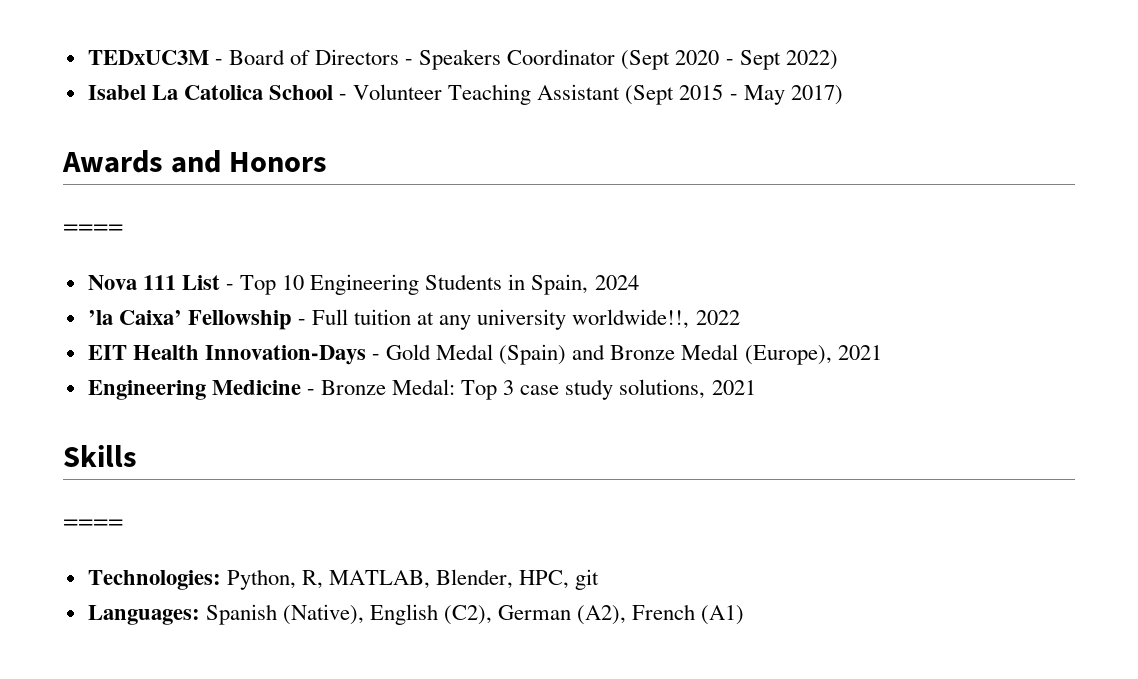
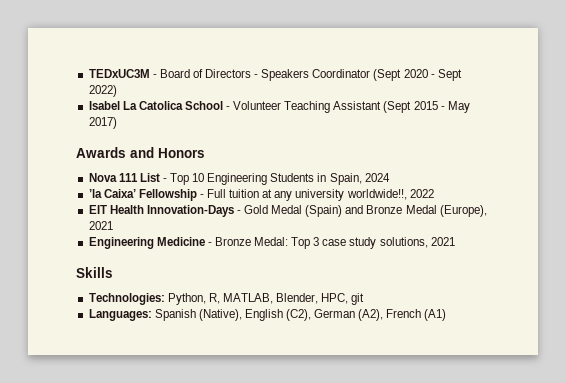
  Awards and Honors
- ====
  Skills
- ====

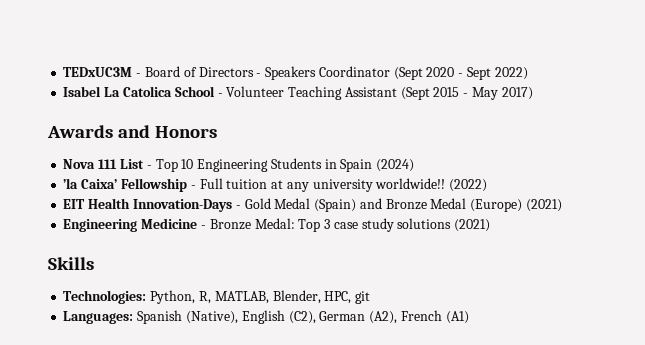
- Nova 111 List - Top 10 Engineering Students in Spain, 2024
+ Nova 111 List - Top 10 Engineering Students in Spain (2024)
- ’la Caixa’ Fellowship - Full tuition at any university worldwide!!, 2022
+ ’la Caixa’ Fellowship - Full tuition at any university worldwide!! (2022)
- EIT Health Innovation-Days - Gold Medal (Spain) and Bronze Medal (Europe), 2021
+ EIT Health Innovation-Days - Gold Medal (Spain) and Bronze Medal (Europe) (2021)
- Engineering Medicine - Bronze Medal: Top 3 case study solutions, 2021
+ Engineering Medicine - Bronze Medal: Top 3 case study solutions (2021)

